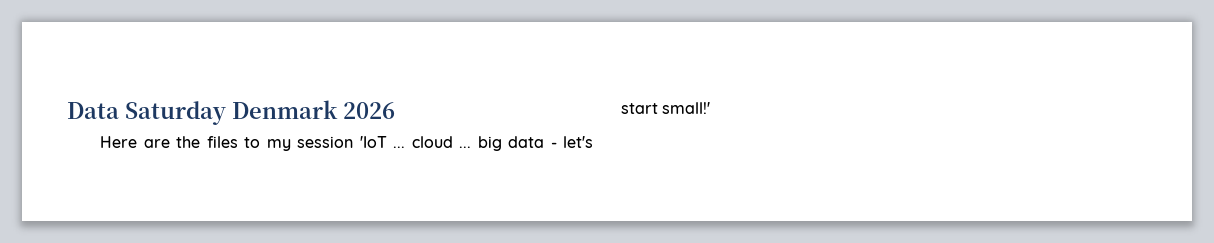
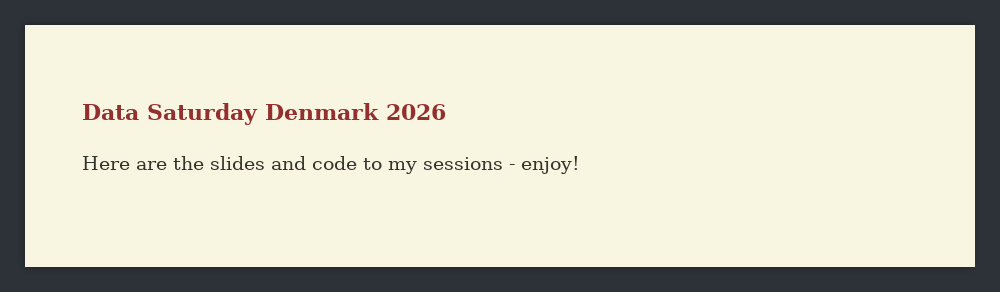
- Here are the files to my session 'IoT ... cloud ... big data - let's start small!'
+ Here are the slides and code to my sessions - enjoy!

